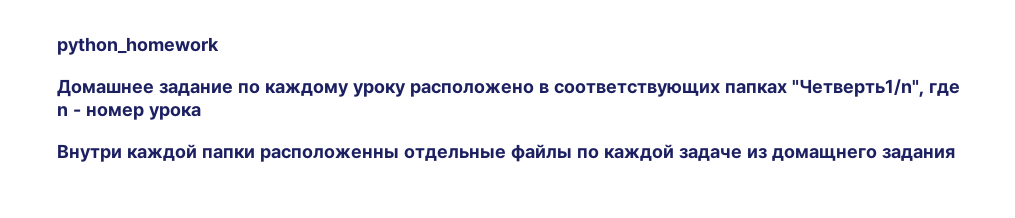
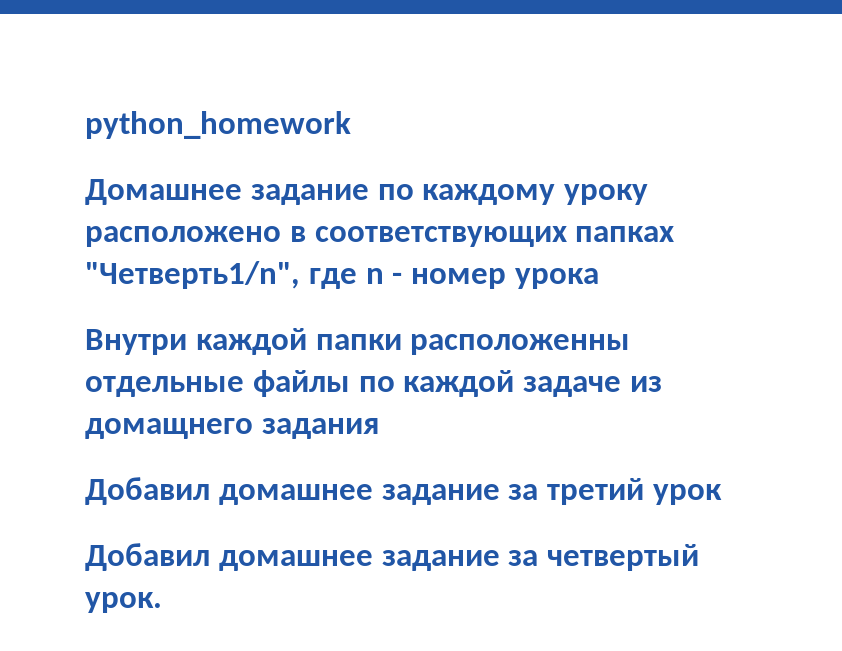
+ Добавил домашнее задание за третий урок
+ Добавил домашнее задание за четвертый урок.

